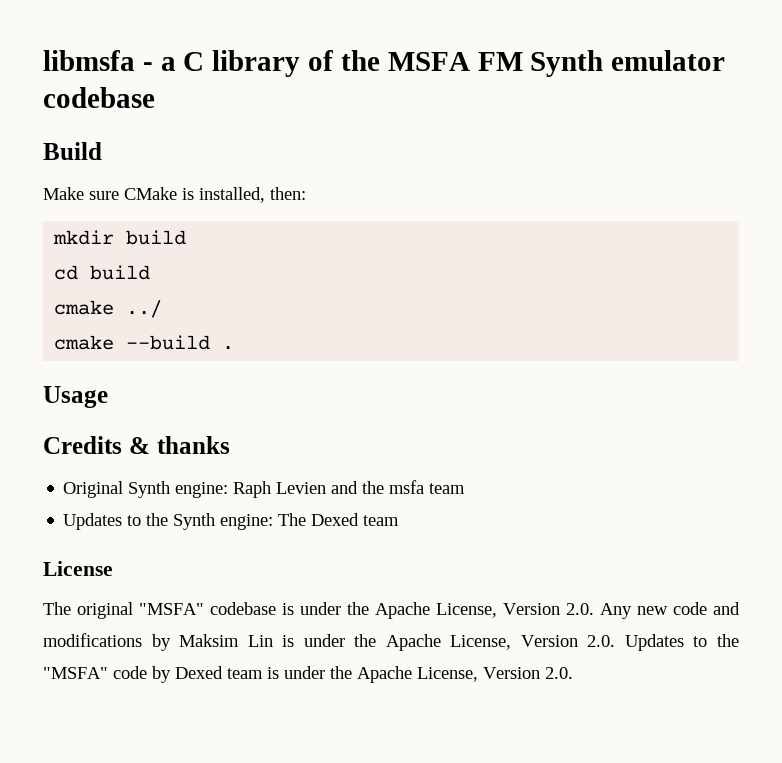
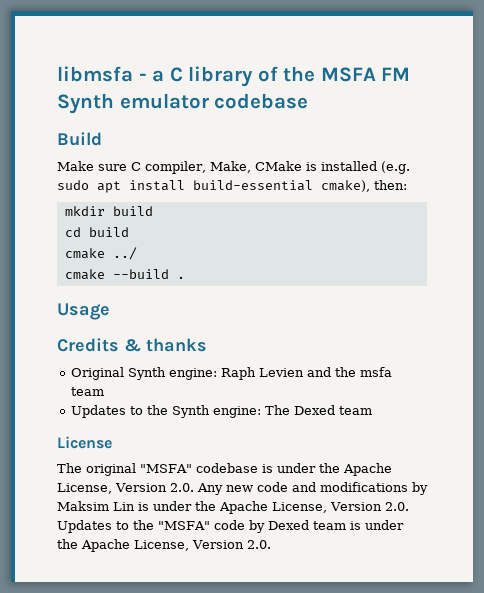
- Make sure CMake is installed, then:
+ Make sure C compiler, Make, CMake is installed (e.g. sudo apt install build-essential cmake), then:

